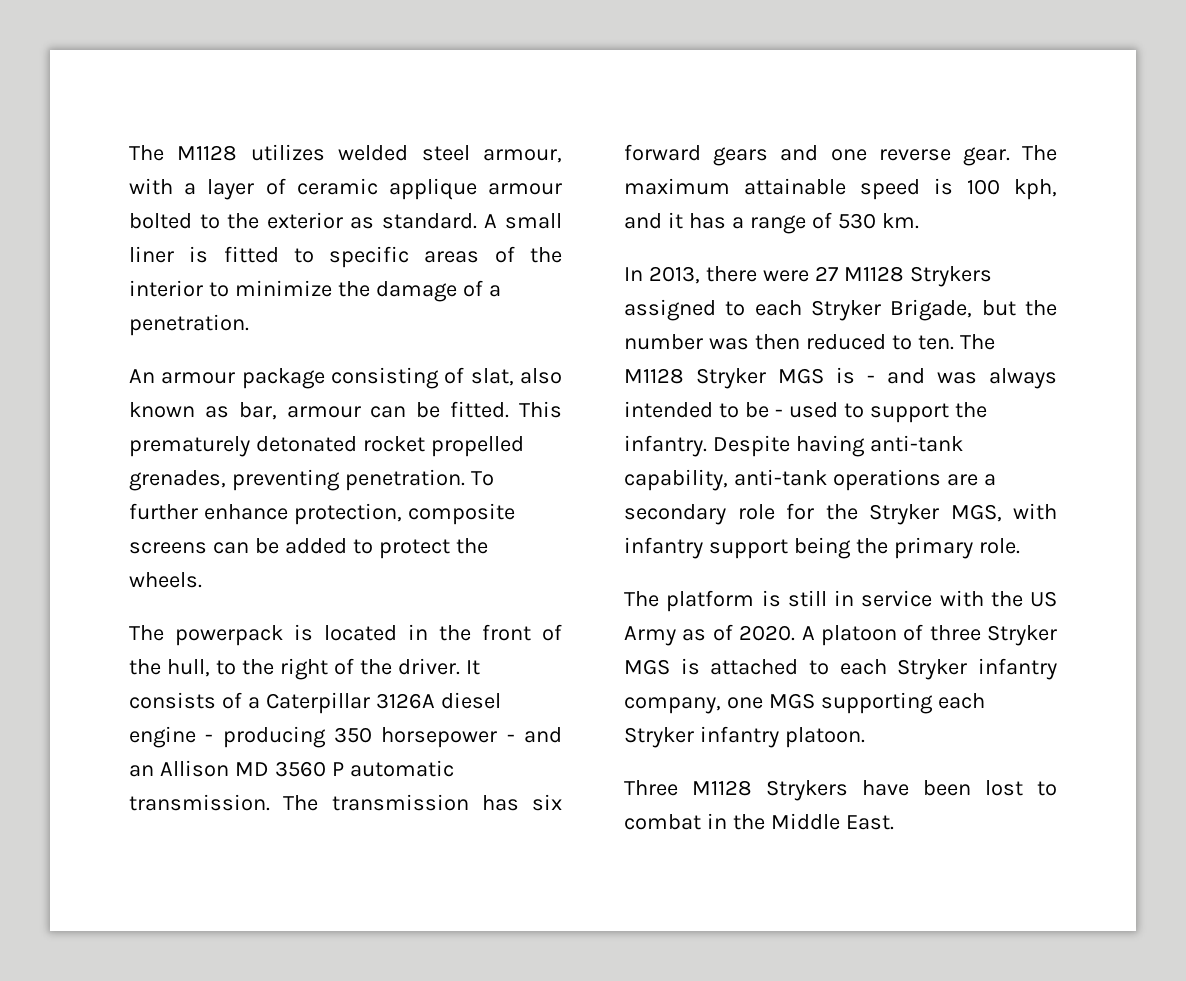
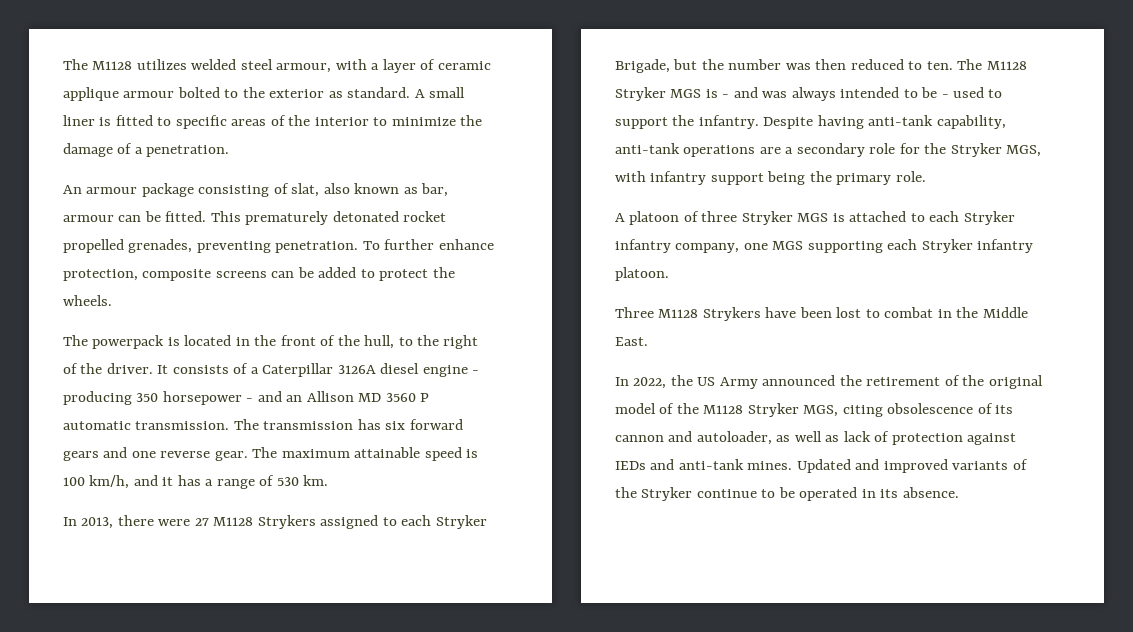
- The maximum attainable speed is 100 kph, and it has a range of 530 km.
+ The maximum attainable speed is 100 km/h, and it has a range of 530 km.
- The platform is still in service with the US Army as of 2020.
+ In 2022, the US Army announced the retirement of the original model of the M1128 Stryker MGS, citing obsolescence of its cannon and autoloader, as well as lack of protection against IEDs and anti-tank mines. Updated and improved variants of the Stryker continue to be operated in its absence.

